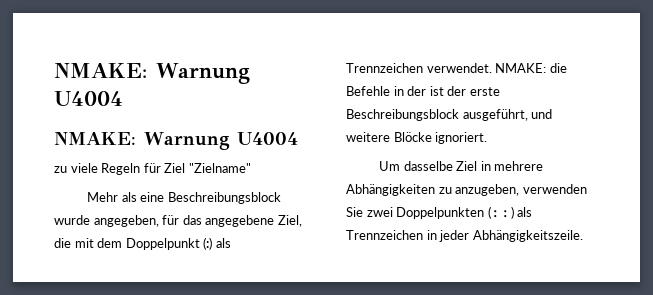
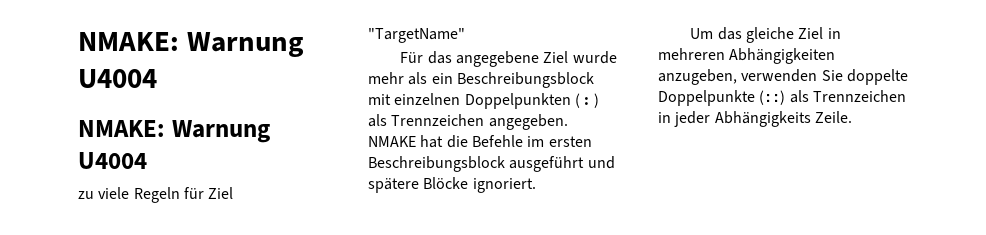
- zu viele Regeln für Ziel "Zielname"
- Mehr als eine Beschreibungsblock wurde angegeben, für das angegebene Ziel, die mit dem Doppelpunkt (:) als Trennzeichen verwendet. NMAKE: die Befehle in der ist der erste Beschreibungsblock ausgeführt, und weitere Blöcke ignoriert.
- Um dasselbe Ziel in mehrere Abhängigkeiten zu anzugeben, verwenden Sie zwei Doppelpunkten (::) als Trennzeichen in jeder Abhängigkeitszeile.
+ zu viele Regeln für Ziel "TargetName"
+ Für das angegebene Ziel wurde mehr als ein Beschreibungsblock mit einzelnen Doppelpunkten ( : ) als Trennzeichen angegeben. NMAKE hat die Befehle im ersten Beschreibungsblock ausgeführt und spätere Blöcke ignoriert.
+ Um das gleiche Ziel in mehreren Abhängigkeiten anzugeben, verwenden Sie doppelte Doppelpunkte (::) als Trennzeichen in jeder Abhängigkeits Zeile.

